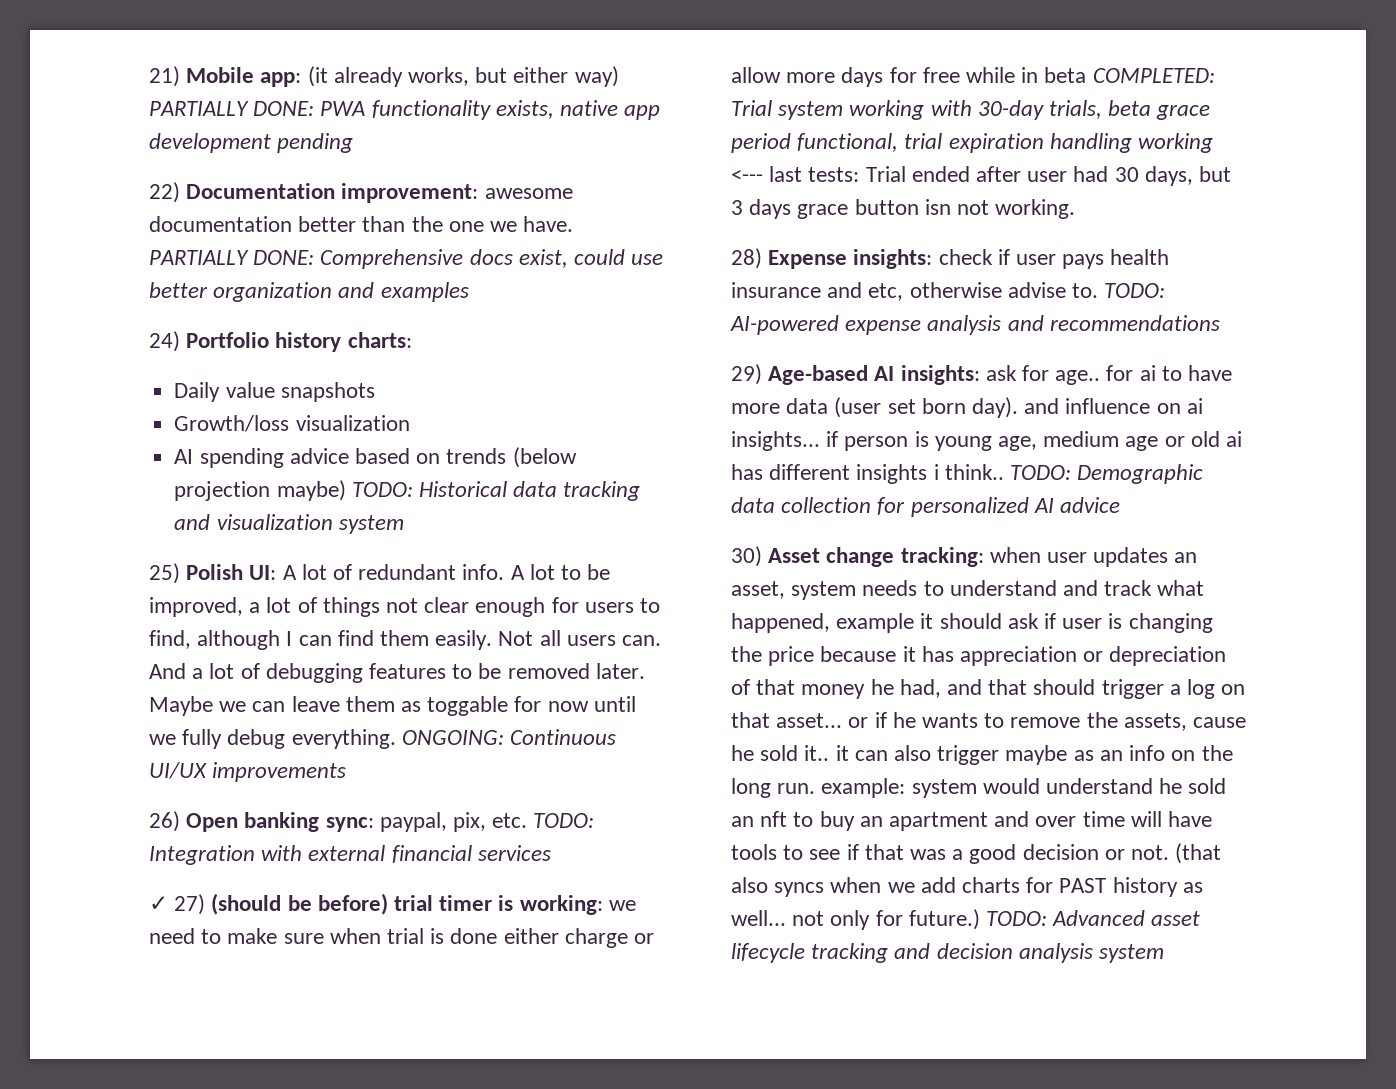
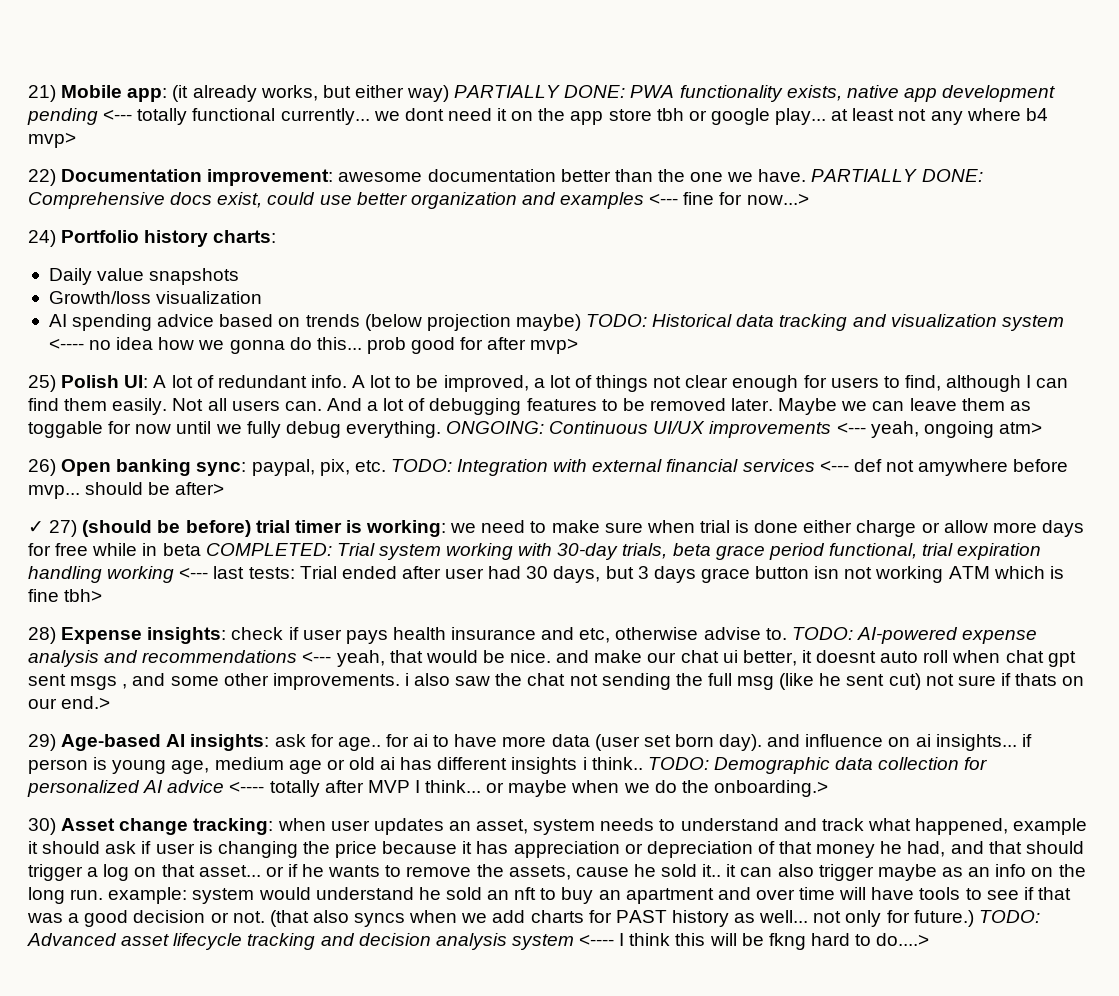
- 21) Mobile app: (it already works, but either way) PARTIALLY DONE: PWA functionality exists, native app development pending
+ 21) Mobile app: (it already works, but either way) PARTIALLY DONE: PWA functionality exists, native app development pending <--- totally functional currently... we dont need it on the app store tbh or google play... at least not any where b4 mvp>
- PARTIALLY DONE: Comprehensive docs exist, could use better organization and examples
+ PARTIALLY DONE: Comprehensive docs exist, could use better organization and examples <--- fine for now...>
- AI spending advice based on trends (below projection maybe) TODO: Historical data tracking and visualization system
+ AI spending advice based on trends (below projection maybe) TODO: Historical data tracking and visualization system <---- no idea how we gonna do this... prob good for after mvp>
- ONGOING: Continuous UI/UX improvements
+ ONGOING: Continuous UI/UX improvements <--- yeah, ongoing atm>
- 26) Open banking sync: paypal, pix, etc. TODO: Integration with external financial services
+ 26) Open banking sync: paypal, pix, etc. TODO: Integration with external financial services <--- def not amywhere before mvp... should be after>
- Trial ended after user had 30 days, but 3 days grace button isn not working.
+ Trial ended after user had 30 days, but 3 days grace button isn not working ATM which is fine tbh>
- TODO: AI-powered expense analysis and recommendations
+ TODO: AI-powered expense analysis and recommendations <--- yeah, that would be nice. and make our chat ui better, it doesnt auto roll when chat gpt sent msgs , and some other improvements. i also saw the chat not sending the full msg (like he sent cut) not sure if thats on our end.>
- TODO: Demographic data collection for personalized AI advice
+ TODO: Demographic data collection for personalized AI advice <---- totally after MVP I think... or maybe when we do the onboarding.>
- TODO: Advanced asset lifecycle tracking and decision analysis system
+ TODO: Advanced asset lifecycle tracking and decision analysis system <---- I think this will be fkng hard to do....>

